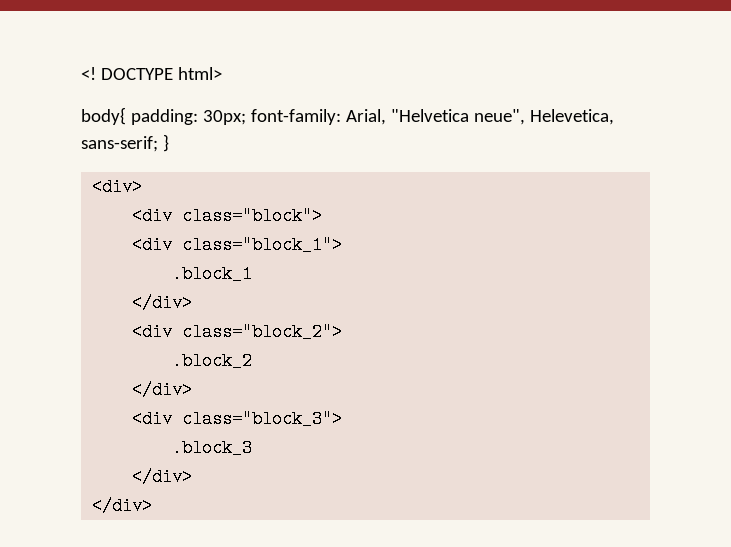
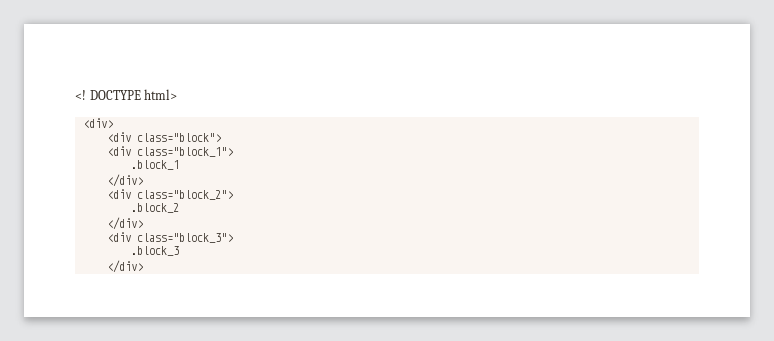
- body{ padding: 30px; font-family: Arial, "Helvetica neue", Helevetica, sans-serif; }
  .block_3
- </div>

